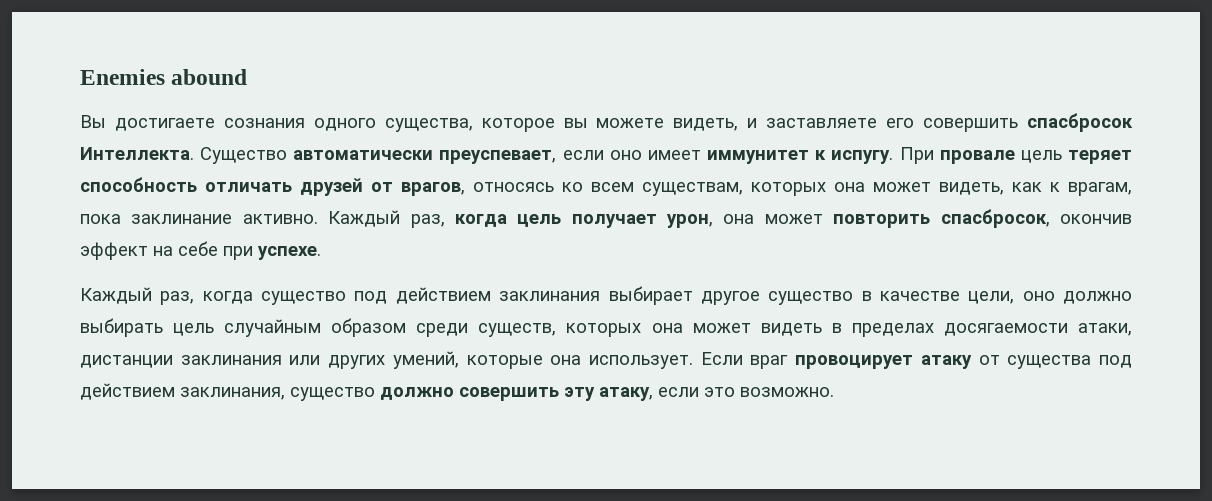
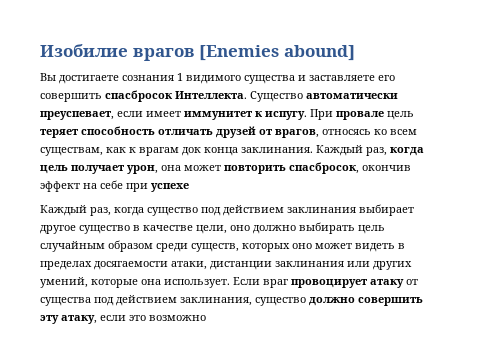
- Enemies abound
+ Изобилие врагов [Enemies abound]
- Вы достигаете сознания одного существа, которое вы можете видеть, и заставляете его совершить спасбросок Интеллекта.
+ Вы достигаете сознания 1 видимого существа и заставляете его совершить спасбросок Интеллекта.
- Существо автоматически преуспевает, если оно имеет иммунитет к испугу.
+ Существо автоматически преуспевает, если имеет иммунитет к испугу.
- При провале цель теряет способность отличать друзей от врагов, относясь ко всем существам, которых она может видеть, как к врагам, пока заклинание активно.
+ При провале цель теряет способность отличать друзей от врагов, относясь ко всем существам, как к врагам док конца заклинания.
- Каждый раз, когда цель получает урон, она может повторить спасбросок, окончив эффект на себе при успехе.
+ Каждый раз, когда цель получает урон, она может повторить спасбросок, окончив эффект на себе при успехе
- Каждый раз, когда существо под действием заклинания выбирает другое существо в качестве цели, оно должно выбирать цель случайным образом среди существ, которых она может видеть в пределах досягаемости атаки, дистанции заклинания или других умений, которые она использует.
+ Каждый раз, когда существо под действием заклинания выбирает другое существо в качестве цели, оно должно выбирать цель случайным образом среди существ, которых оно может видеть в пределах досягаемости атаки, дистанции заклинания или других умений, которые она использует.
- Если враг провоцирует атаку от существа под действием заклинания, существо должно совершить эту атаку, если это возможно.
+ Если враг провоцирует атаку от существа под действием заклинания, существо должно совершить эту атаку, если это возможно

